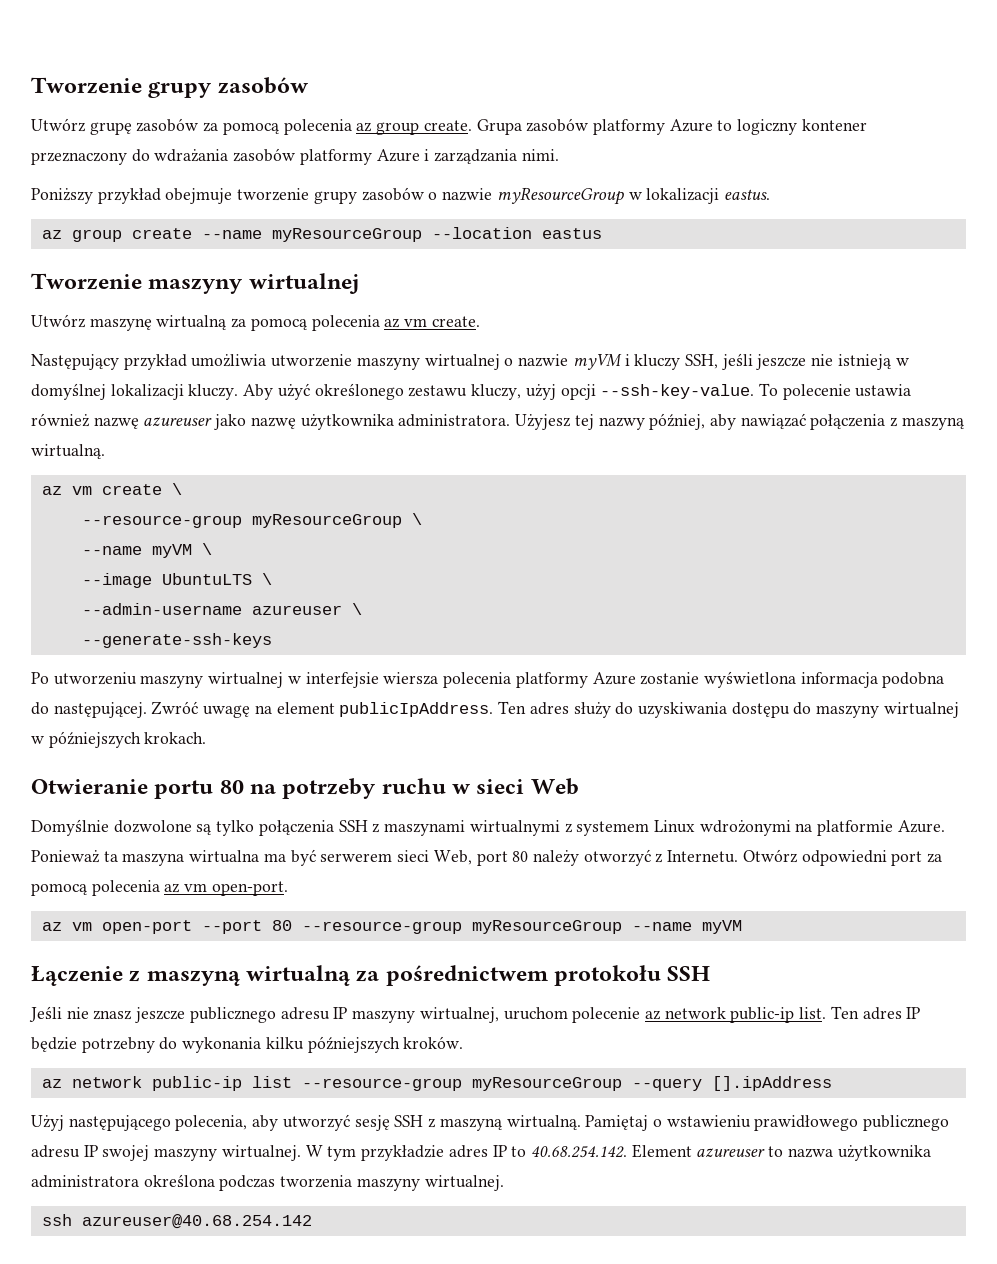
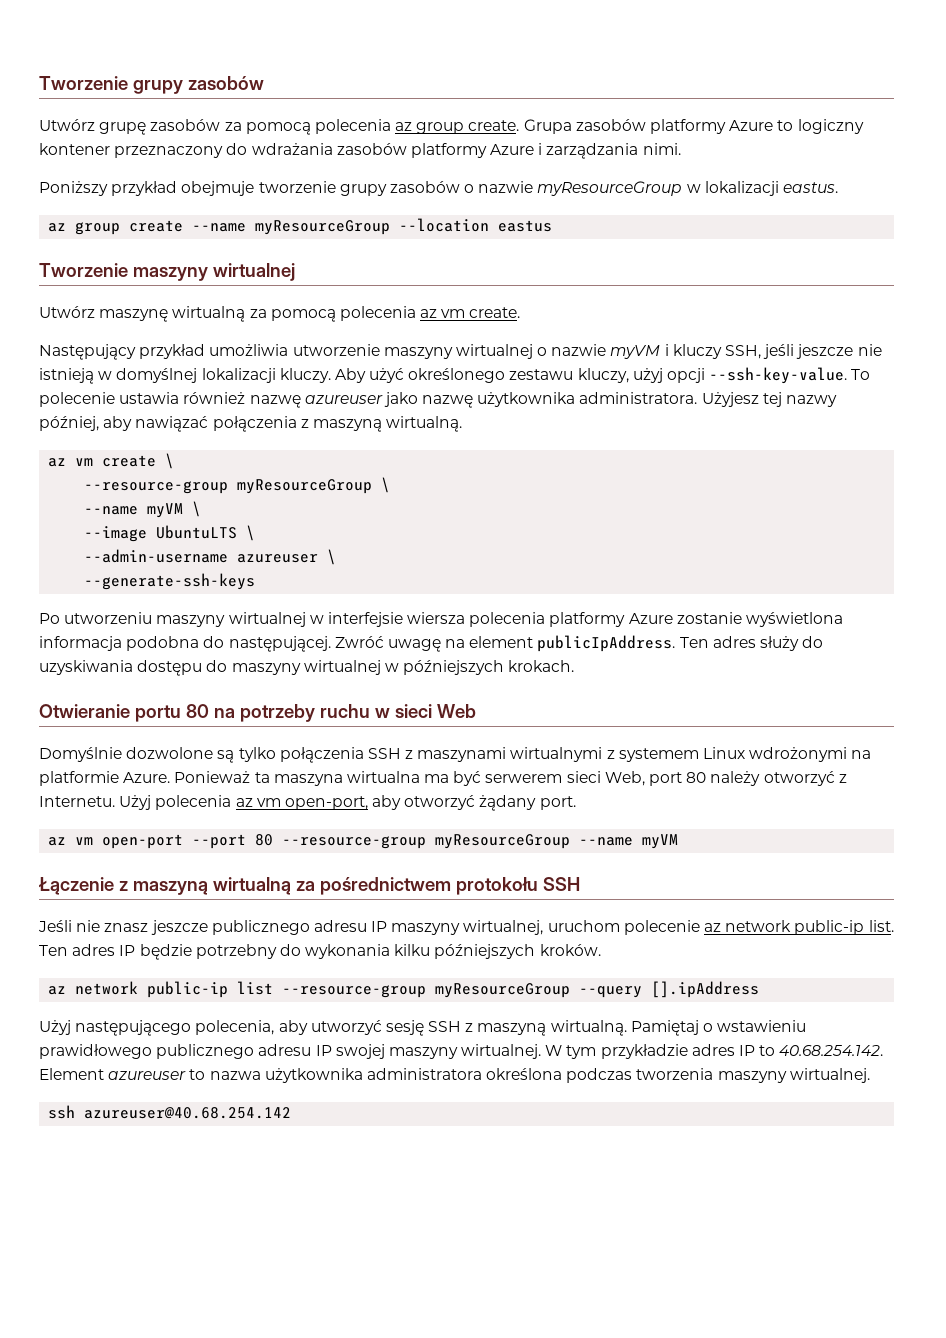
- Otwórz odpowiedni port za pomocą polecenia az vm open-port.
+ Użyj polecenia az vm open-port, aby otworzyć żądany port.

